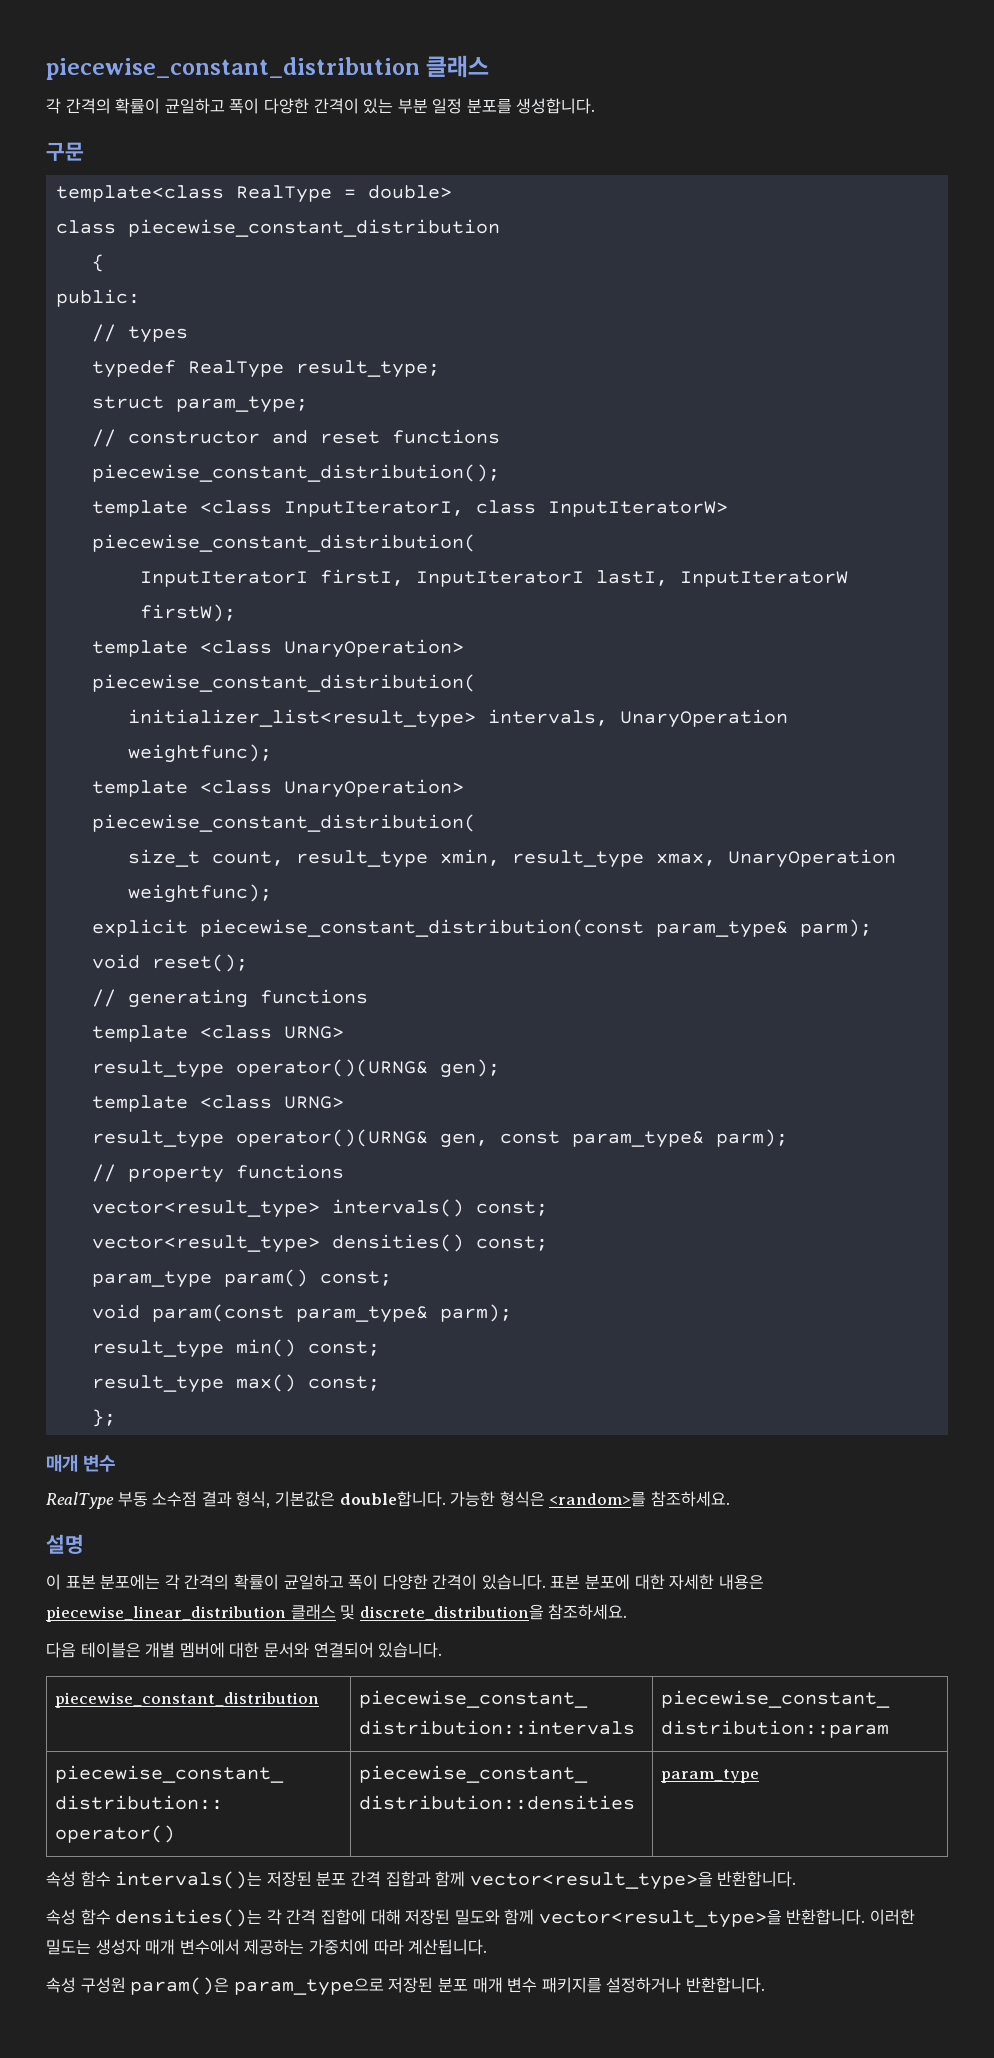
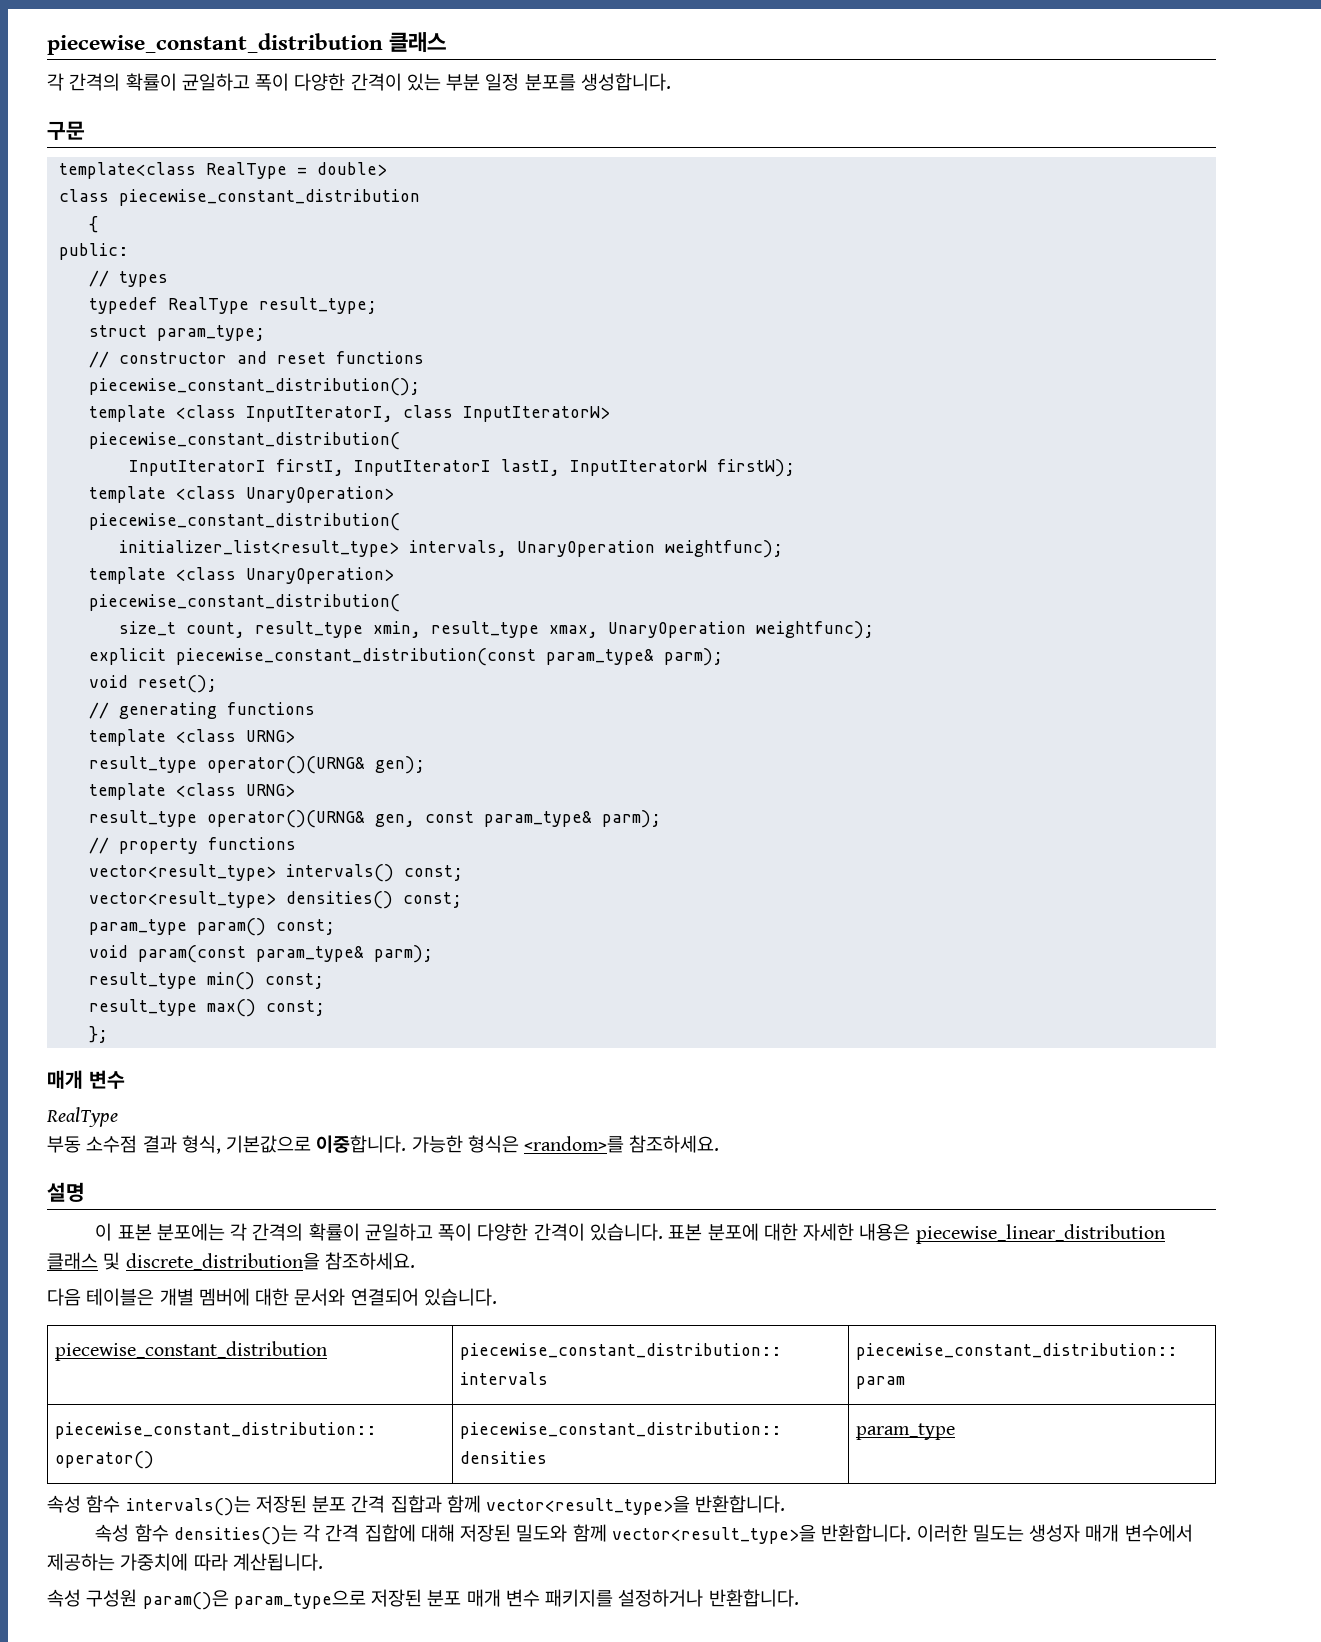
  };
  매개 변수
- RealType 부동 소수점 결과 형식, 기본값은 double합니다.
+ RealType
+ 부동 소수점 결과 형식, 기본값으로 이중합니다.

